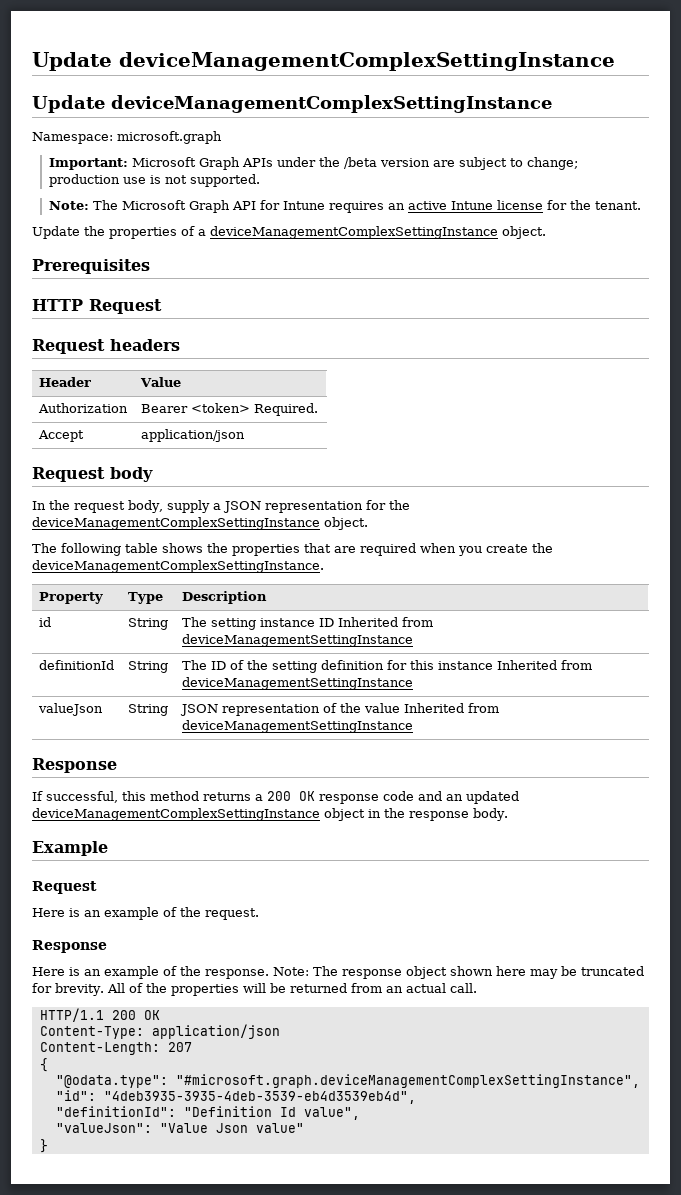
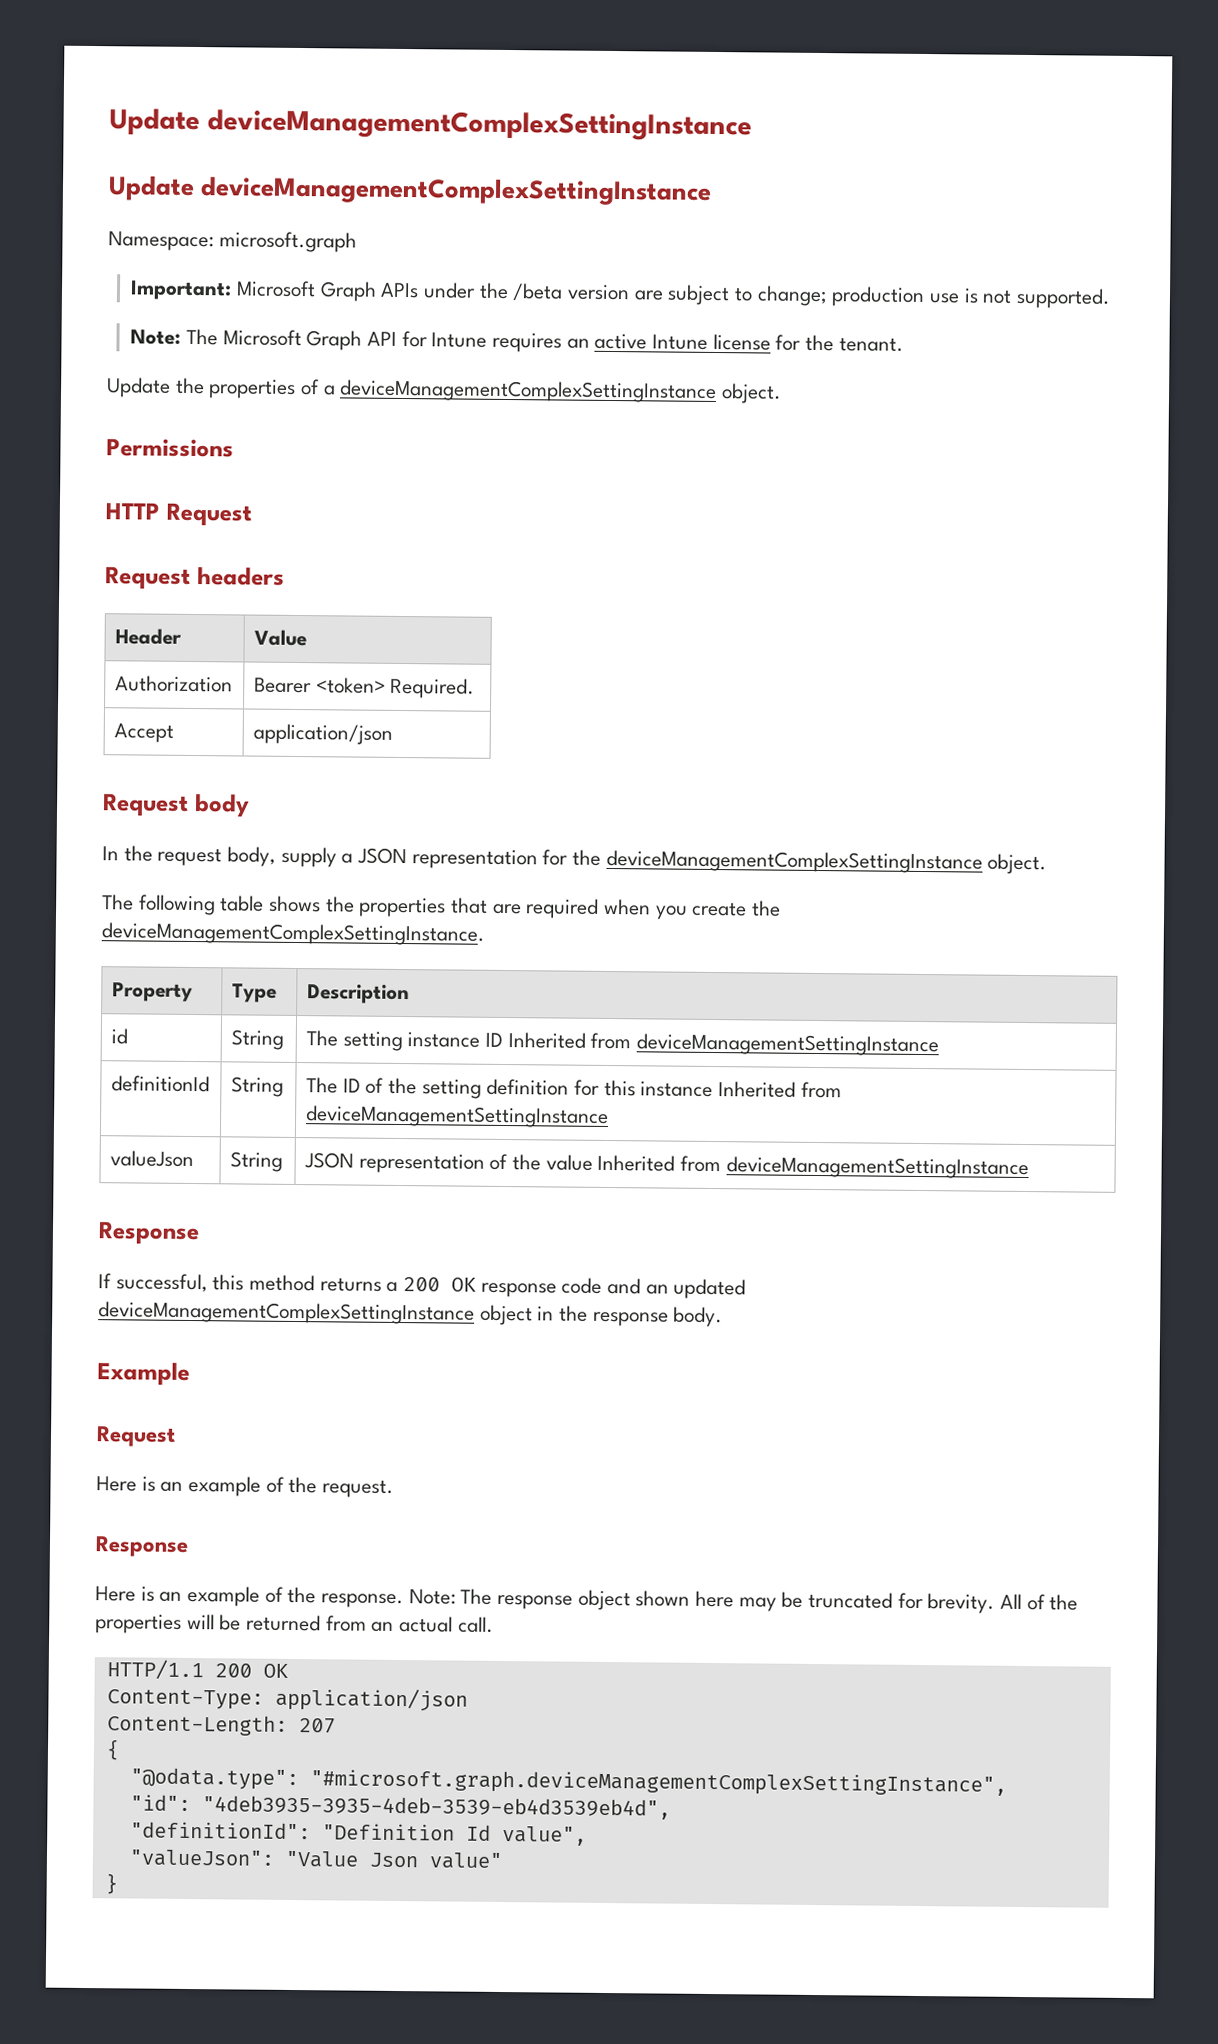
- Prerequisites
+ Permissions

